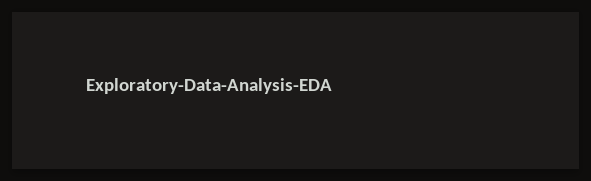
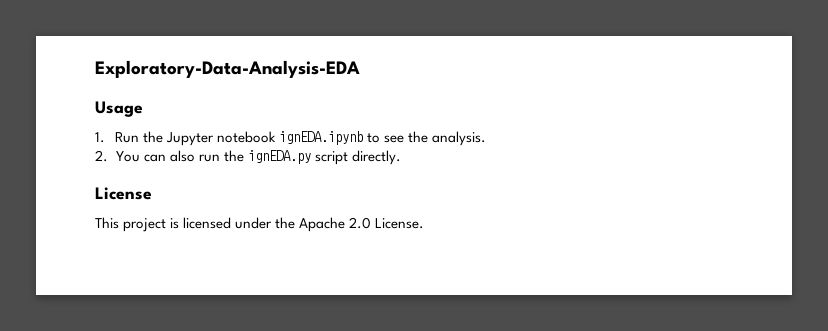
+ Usage
+ 1. Run the Jupyter notebook ignEDA.ipynb to see the analysis.
+ 2. You can also run the ignEDA.py script directly.
+ License
+ This project is licensed under the Apache 2.0 License.

